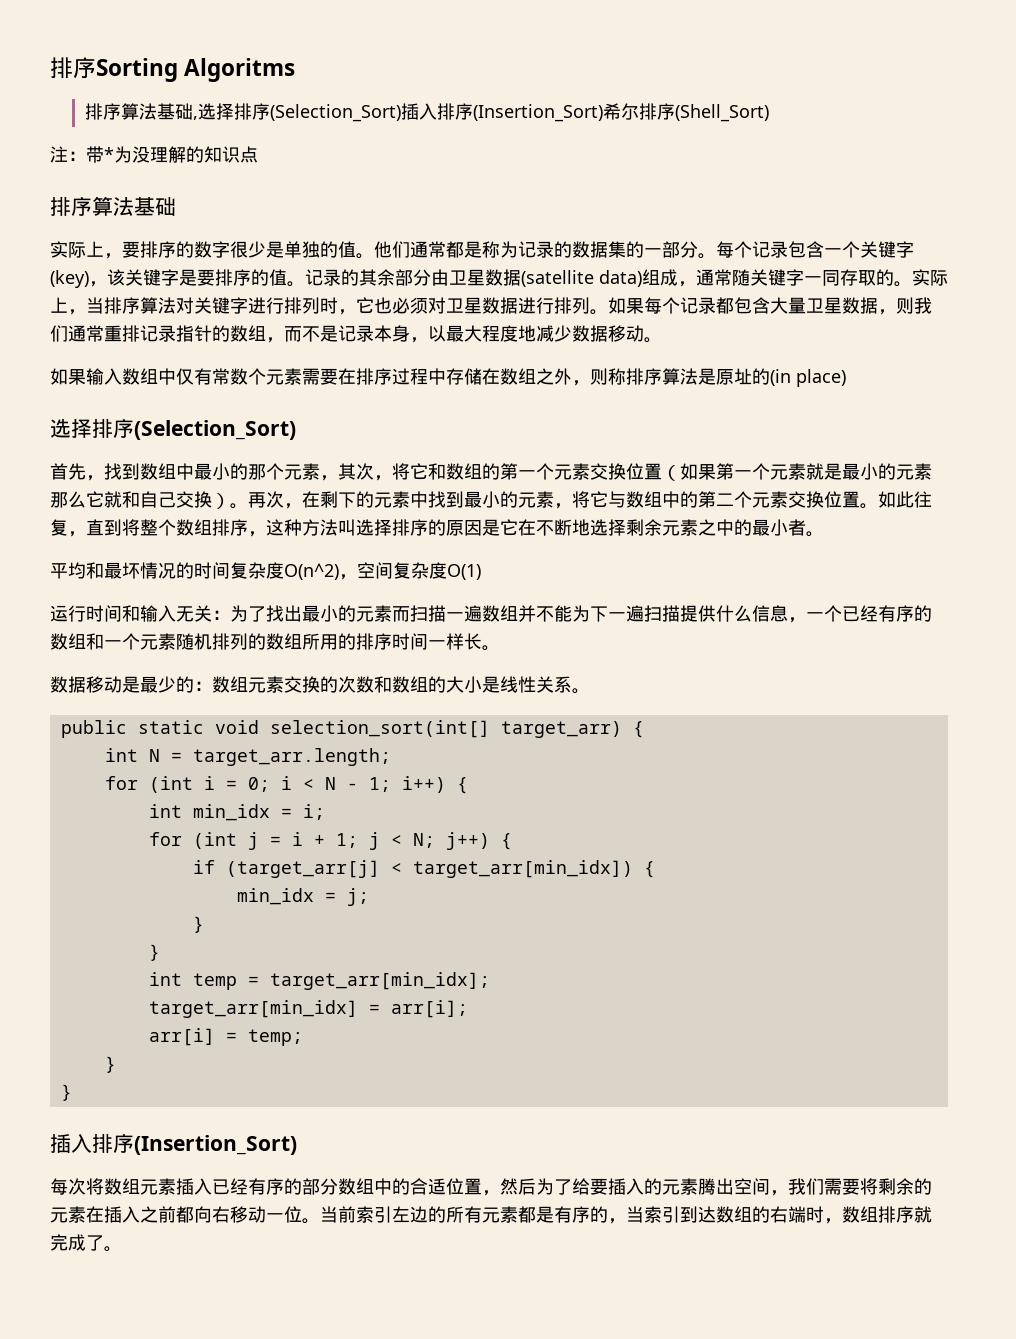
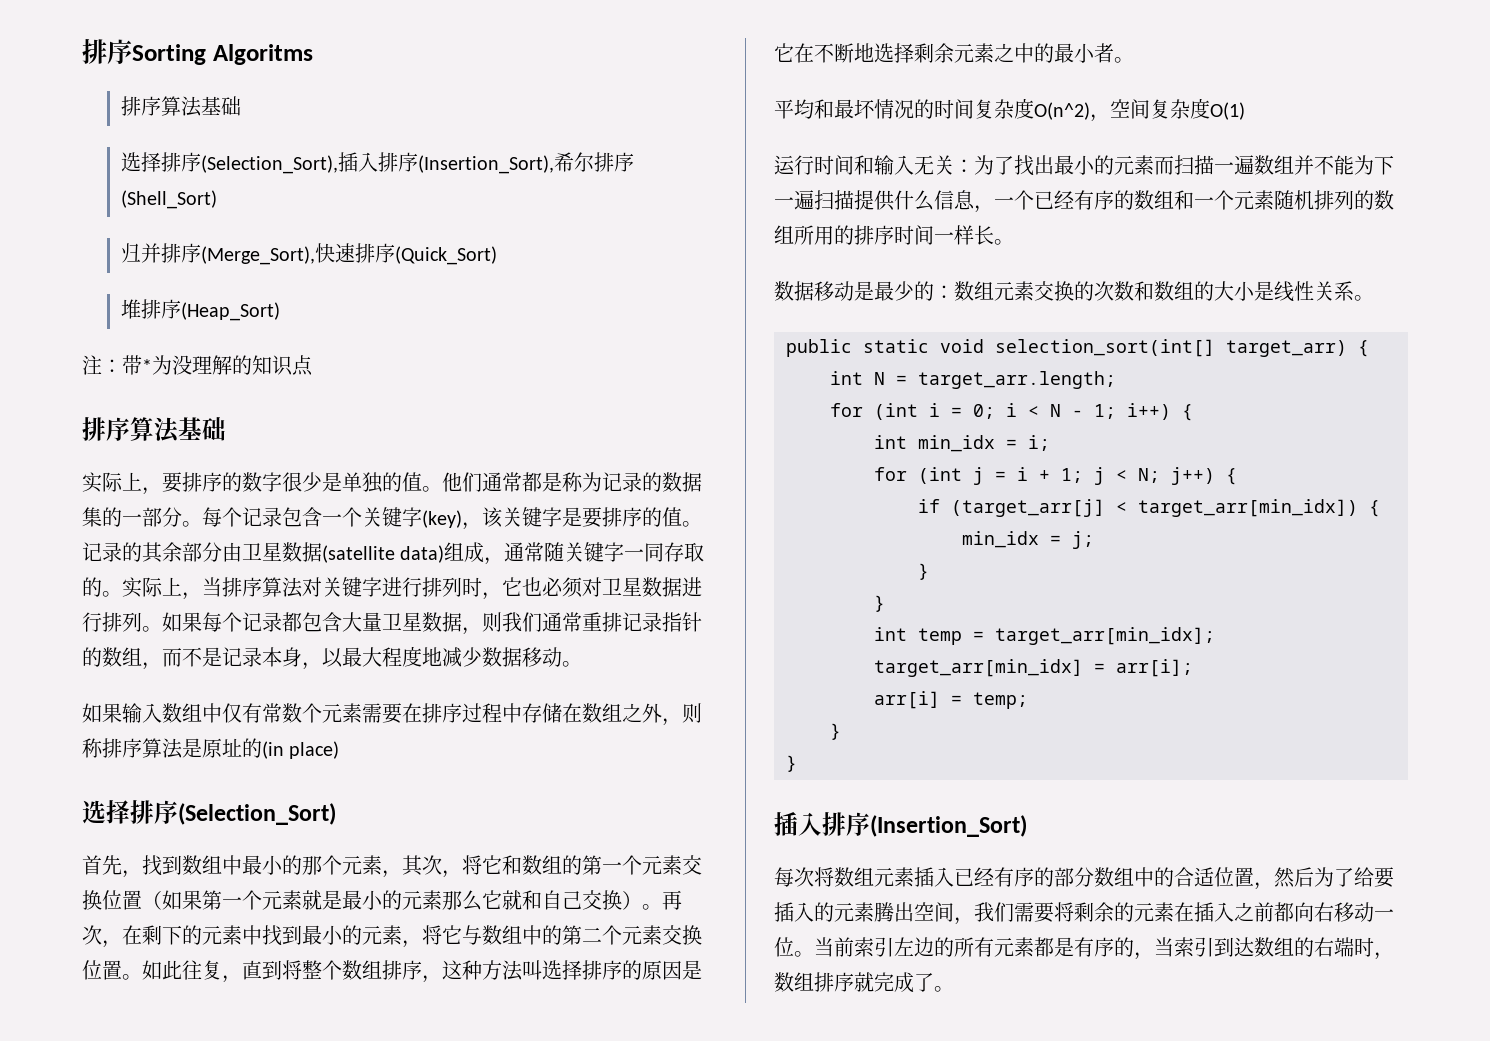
  排序Sorting Algoritms
- 排序算法基础,选择排序(Selection_Sort)插入排序(Insertion_Sort)希尔排序(Shell_Sort)
+ 排序算法基础
+ 选择排序(Selection_Sort),插入排序(Insertion_Sort),希尔排序(Shell_Sort)
+ 归并排序(Merge_Sort),快速排序(Quick_Sort)
+ 堆排序(Heap_Sort)

